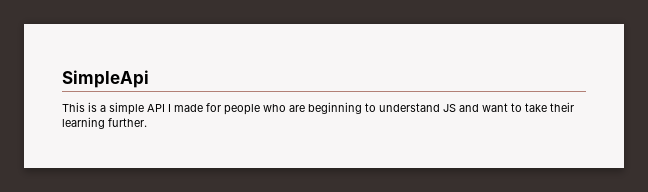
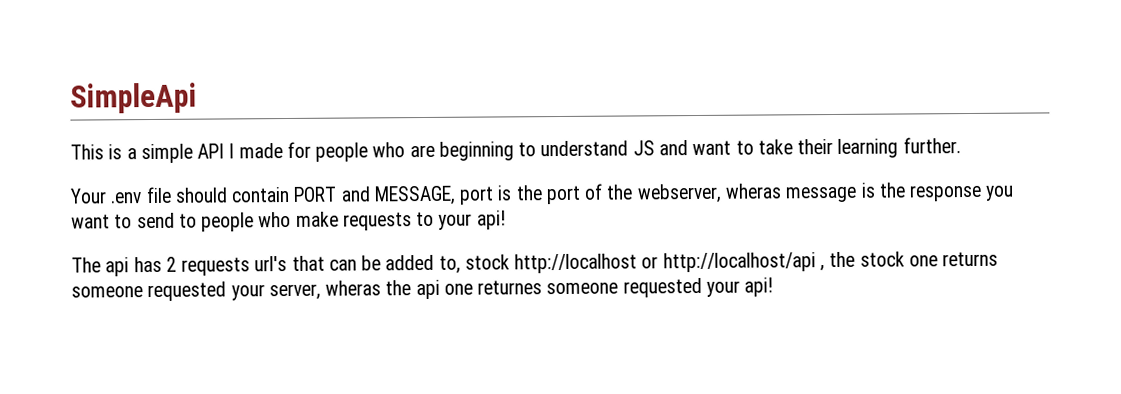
+ Your .env file should contain PORT and MESSAGE, port is the port of the webserver, wheras message is the response you want to send to people who make requests to your api!
+ The api has 2 requests url's that can be added to, stock http://localhost or http://localhost/api , the stock one returns someone requested your server, wheras the api one returnes someone requested your api!

